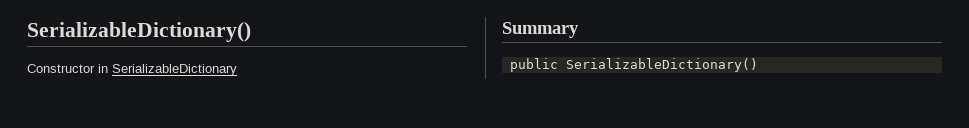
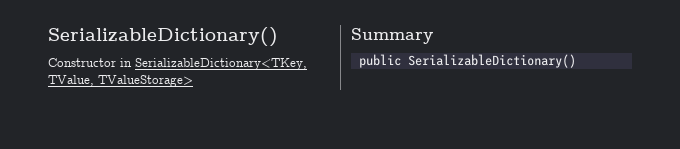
- Constructor in SerializableDictionary
+ Constructor in SerializableDictionary<TKey, TValue, TValueStorage>

